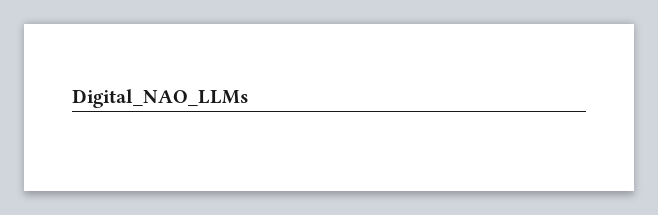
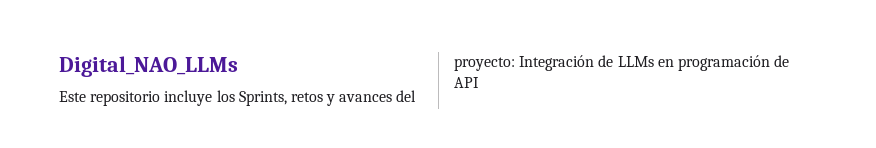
+ Este repositorio incluye los Sprints, retos y avances del proyecto: Integración de LLMs en programación de API

